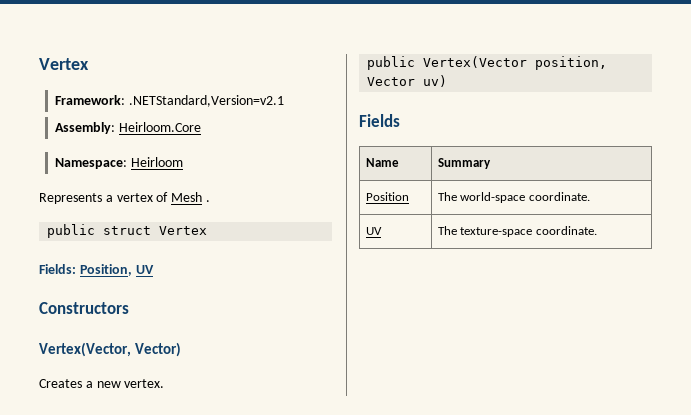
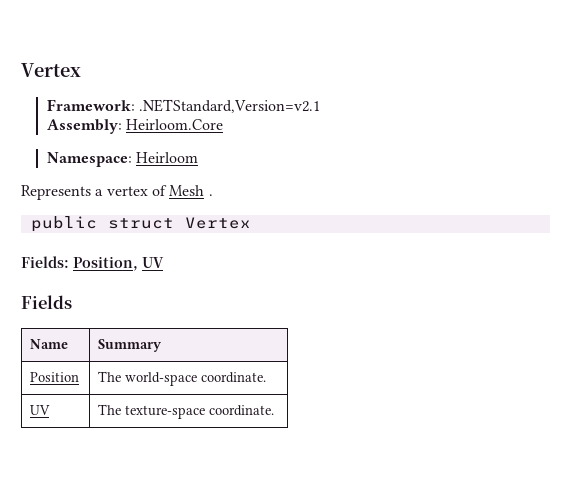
- Constructors
- Vertex(Vector, Vector)
- Creates a new vertex.
- public Vertex(Vector position, Vector uv)

